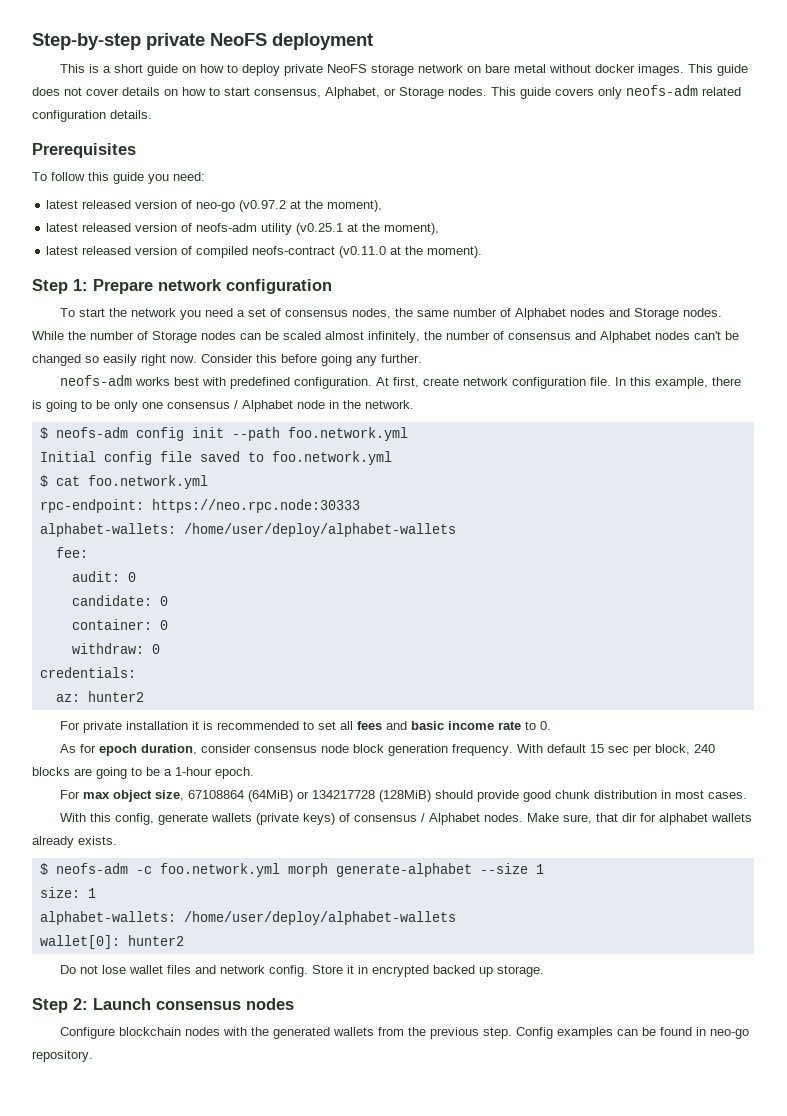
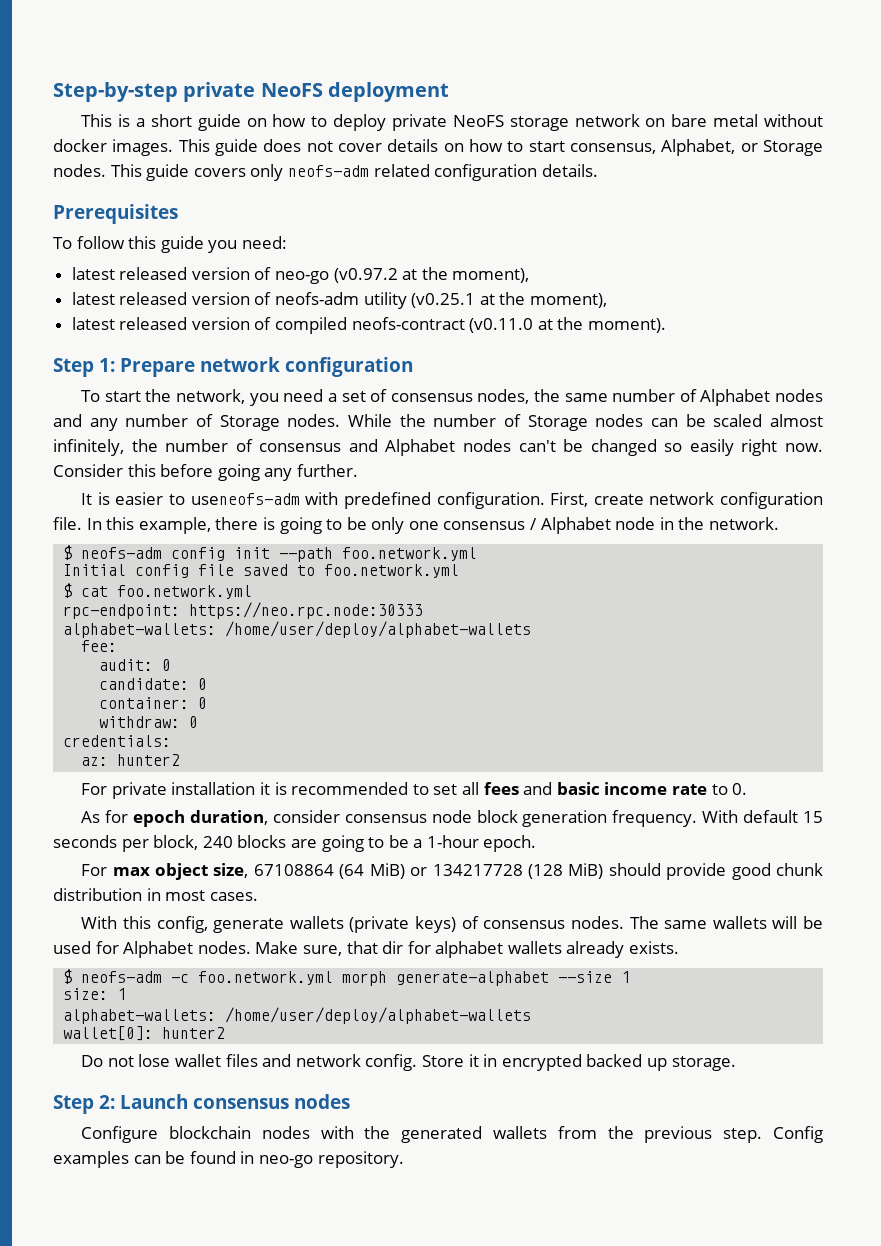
- To start the network you need a set of consensus nodes, the same number of Alphabet nodes and Storage nodes.
+ To start the network, you need a set of consensus nodes, the same number of Alphabet nodes and any number of Storage nodes.
- neofs-adm works best with predefined configuration.
+ It is easier to useneofs-adm with predefined configuration.
- At first, create network configuration file.
+ First, create network configuration file.
- With default 15 sec per block, 240 blocks are going to be a 1-hour epoch.
+ With default 15 seconds per block, 240 blocks are going to be a 1-hour epoch.
- For max object size, 67108864 (64MiB) or 134217728 (128MiB) should provide good chunk distribution in most cases.
+ For max object size, 67108864 (64 MiB) or 134217728 (128 MiB) should provide good chunk distribution in most cases.
- With this config, generate wallets (private keys) of consensus / Alphabet nodes.
+ With this config, generate wallets (private keys) of consensus nodes. The same wallets will be used for Alphabet nodes.

